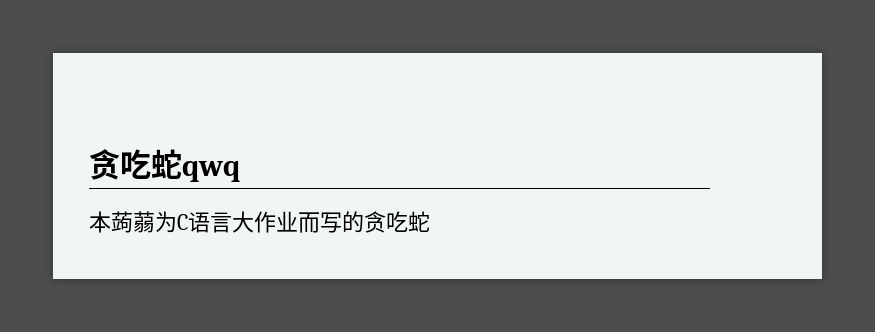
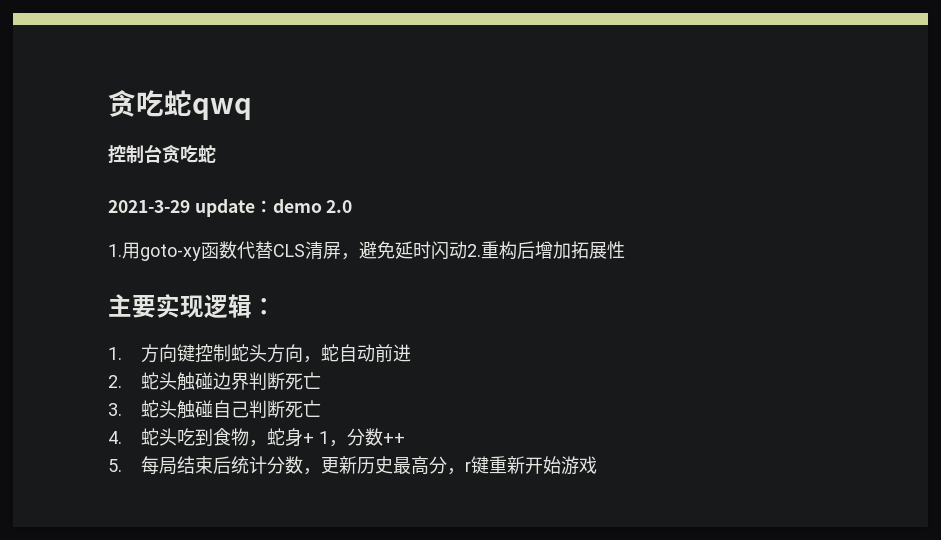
- 本蒟蒻为C语言大作业而写的贪吃蛇
+ 控制台贪吃蛇
+ 2021-3-29 update：demo 2.0
+ 1.用goto-xy函数代替CLS清屏，避免延时闪动2.重构后增加拓展性
+ 主要实现逻辑：
+ 1.方向键控制蛇头方向，蛇自动前进
+ 2.蛇头触碰边界判断死亡
+ 3.蛇头触碰自己判断死亡
+ 4.蛇头吃到食物，蛇身+ 1，分数++
+ 5.每局结束后统计分数，更新历史最高分，r键重新开始游戏

